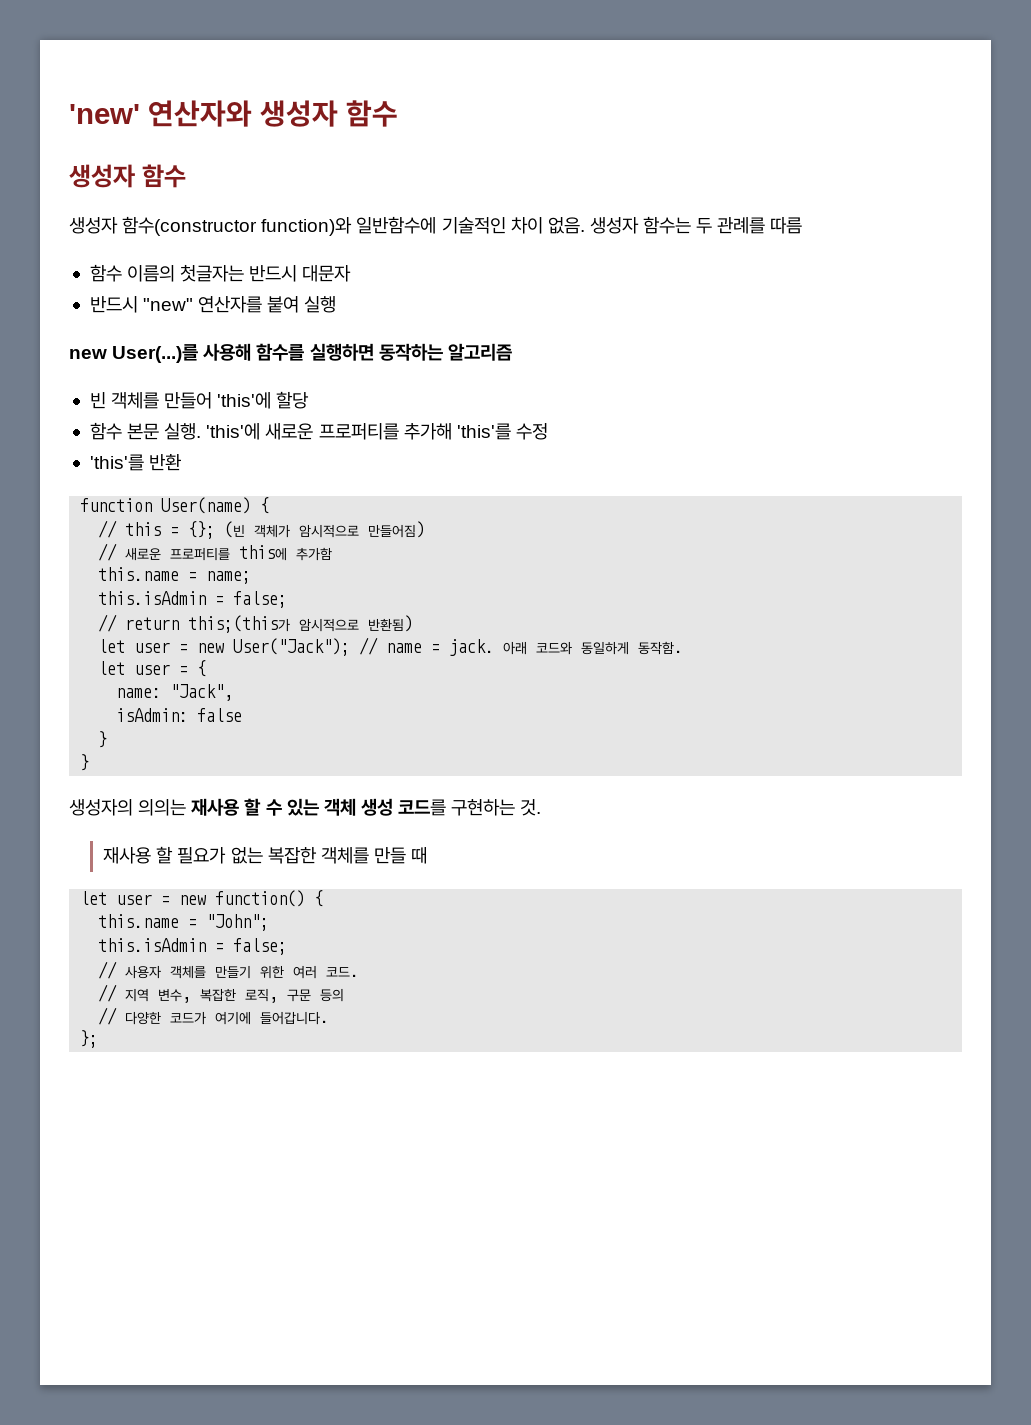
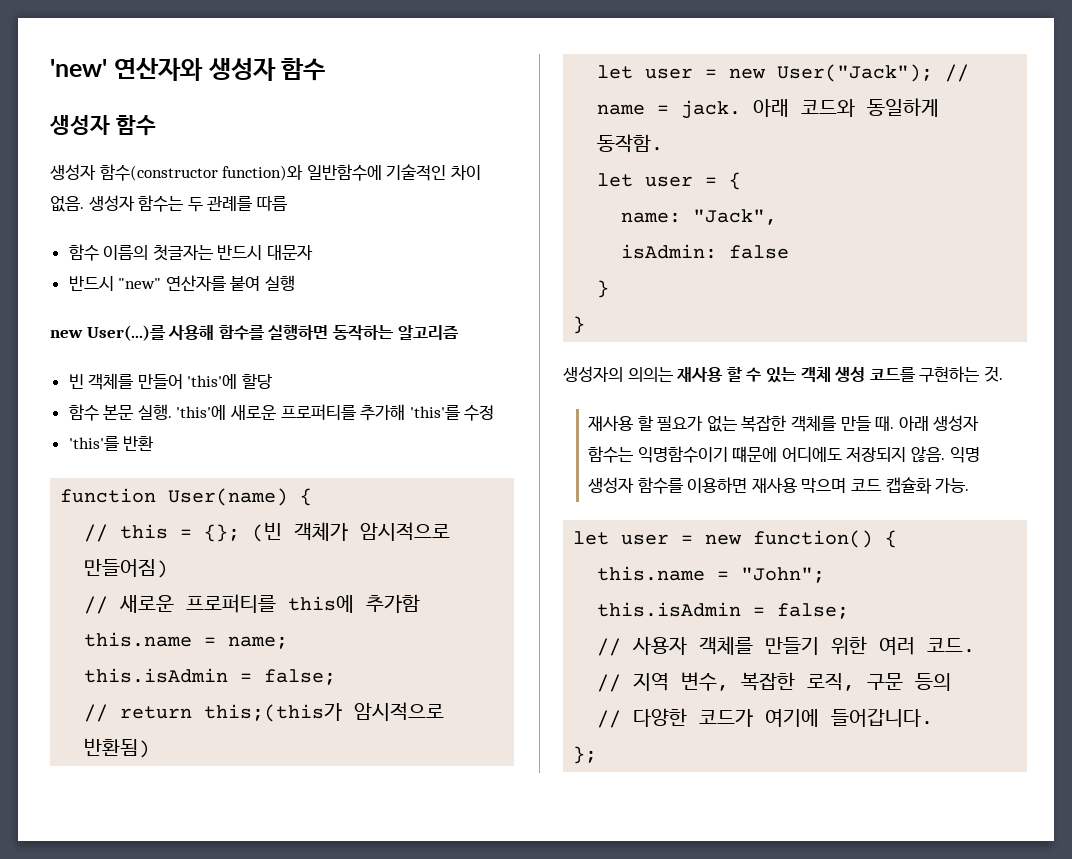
- 재사용 할 필요가 없는 복잡한 객체를 만들 때
+ 재사용 할 필요가 없는 복잡한 객체를 만들 때. 아래 생성자 함수는 익명함수이기 떄문에 어디에도 저장되지 않음. 익명 생성자 함수를 이용하면 재사용 막으며 코드 캡슐화 가능.

